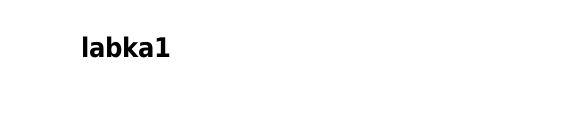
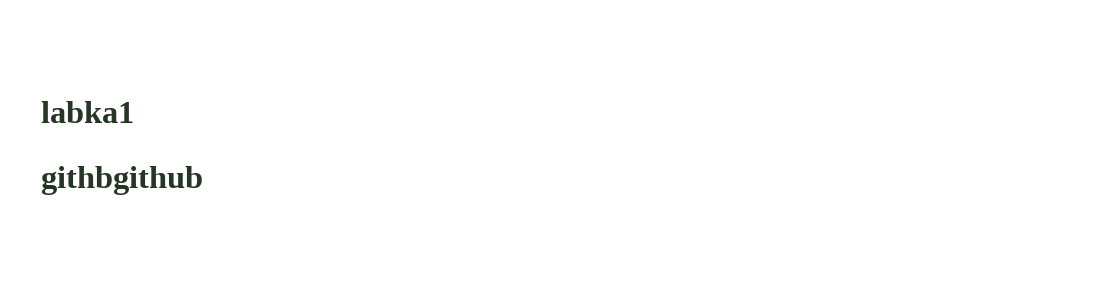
+ githbgithub

